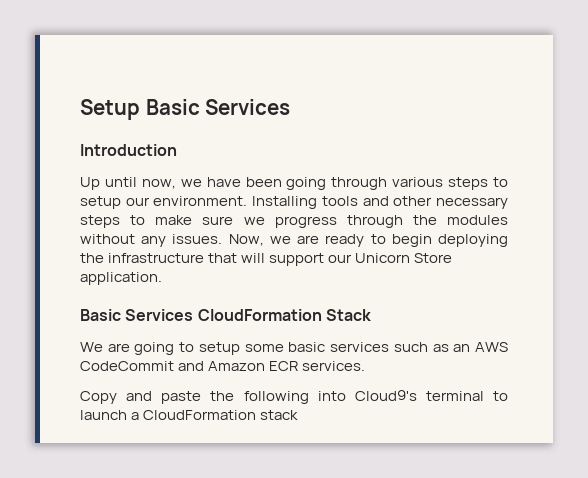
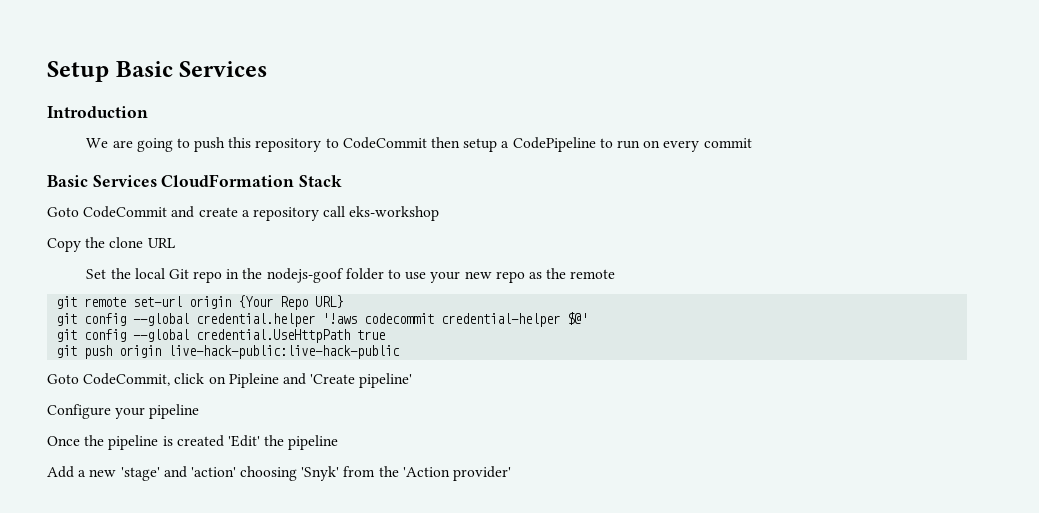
- Up until now, we have been going through various steps to setup our environment. Installing tools and other necessary steps to make sure we progress through the modules without any issues. Now, we are ready to begin deploying the infrastructure that will support our Unicorn Store application.
+ We are going to push this repository to CodeCommit then setup a CodePipeline to run on every commit
  Basic Services CloudFormation Stack
- We are going to setup some basic services such as an AWS CodeCommit and Amazon ECR services.
- Copy and paste the following into Cloud9's terminal to launch a CloudFormation stack
+ Goto CodeCommit and create a repository call eks-workshop
+ Copy the clone URL
+ Set the local Git repo in the nodejs-goof folder to use your new repo as the remote
+ git remote set-url origin {Your Repo URL}
+ git config --global credential.helper '!aws codecommit credential-helper $@'
+ git config --global credential.UseHttpPath true
+ git push origin live-hack-public:live-hack-public
+ Goto CodeCommit, click on Pipleine and 'Create pipeline'
+ Configure your pipeline
+ Once the pipeline is created 'Edit' the pipeline
+ Add a new 'stage' and 'action' choosing 'Snyk' from the 'Action provider'

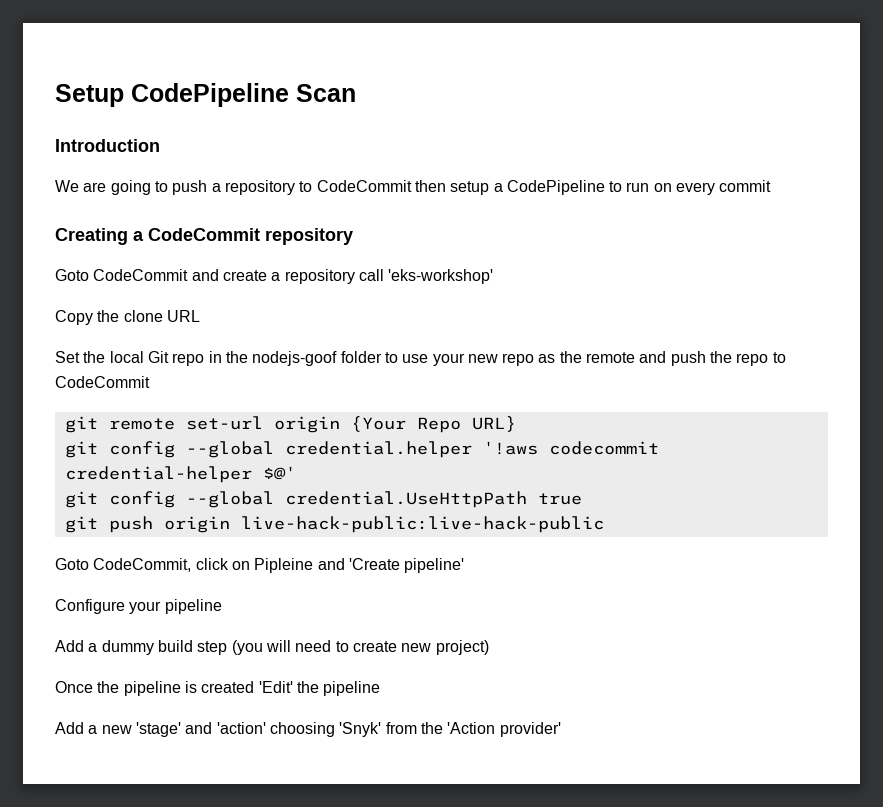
- Setup Basic Services
+ Setup CodePipeline Scan
- We are going to push this repository to CodeCommit then setup a CodePipeline to run on every commit
+ We are going to push a repository to CodeCommit then setup a CodePipeline to run on every commit
- Basic Services CloudFormation Stack
+ Creating a CodeCommit repository
- Goto CodeCommit and create a repository call eks-workshop
+ Goto CodeCommit and create a repository call 'eks-workshop'
- Set the local Git repo in the nodejs-goof folder to use your new repo as the remote
+ Set the local Git repo in the nodejs-goof folder to use your new repo as the remote and push the repo to CodeCommit
+ Add a dummy build step (you will need to create new project)

